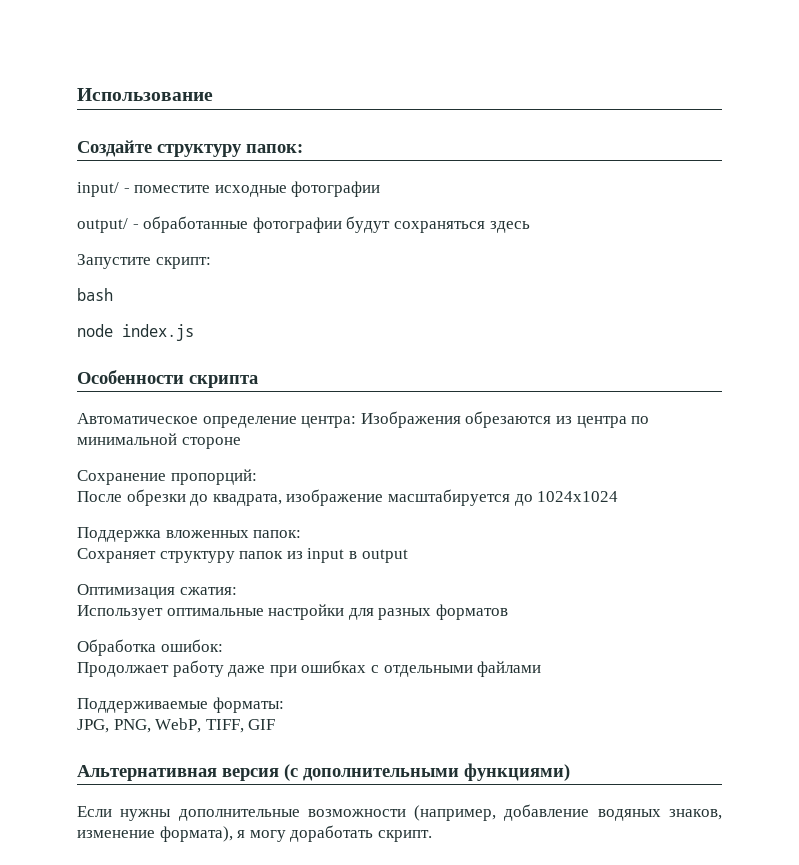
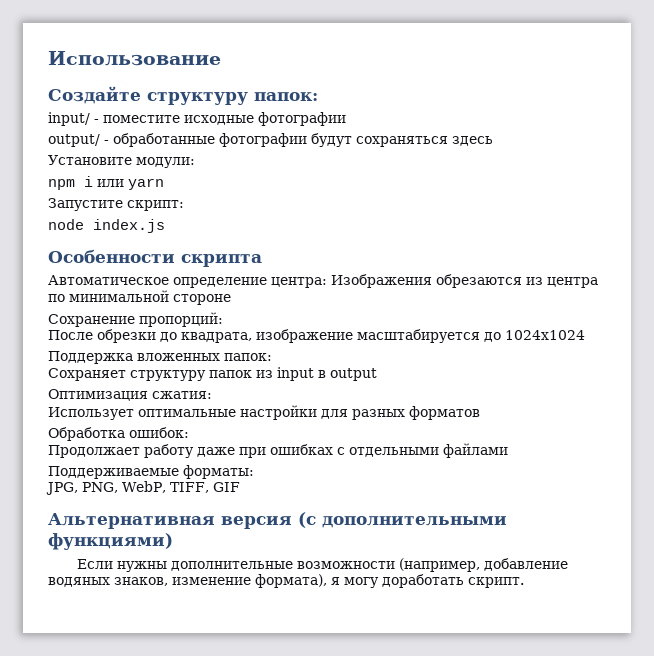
+ Установите модули:
+ npm i или yarn
- bash

